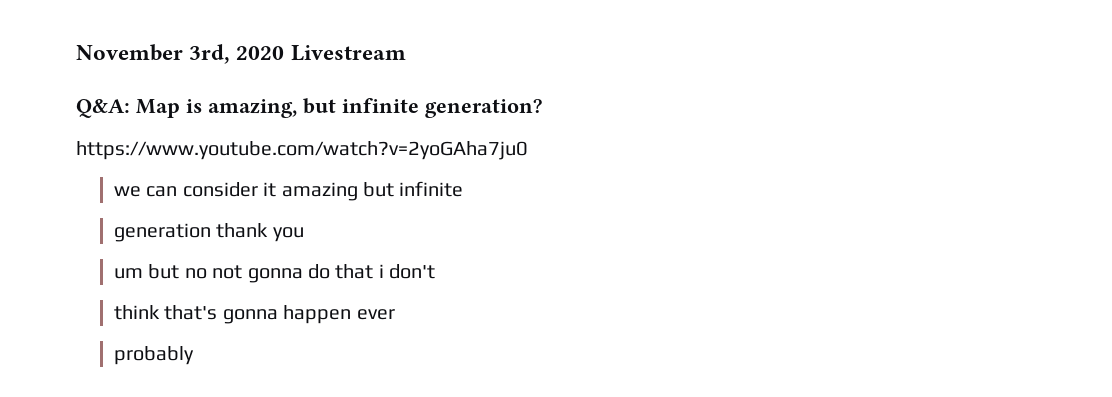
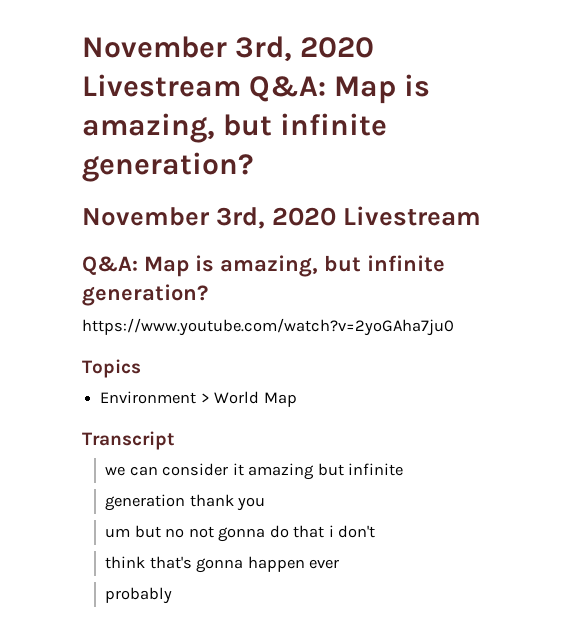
+ November 3rd, 2020 Livestream Q&A: Map is amazing, but infinite generation?
+ Topics
+ Environment > World Map
+ Transcript

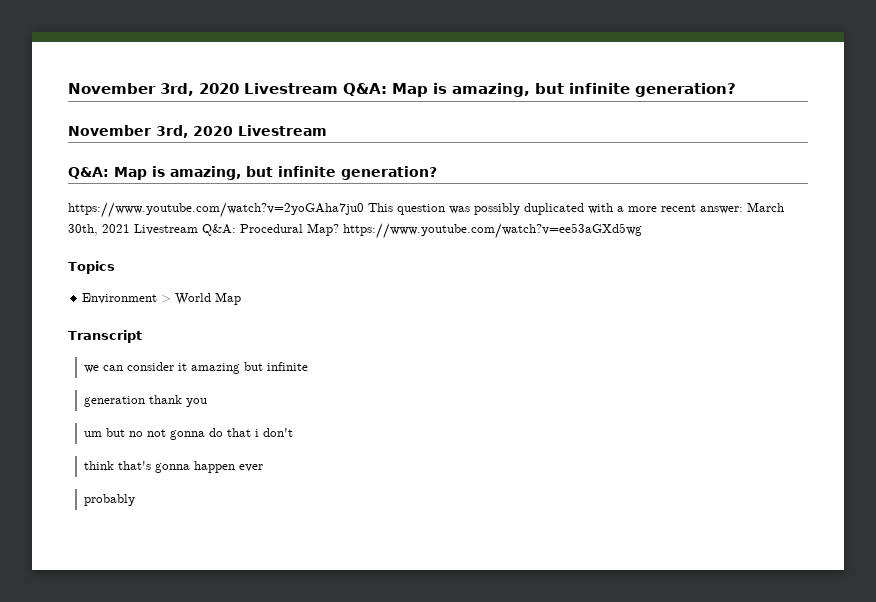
- https://www.youtube.com/watch?v=2yoGAha7ju0
+ https://www.youtube.com/watch?v=2yoGAha7ju0 This question was possibly duplicated with a more recent answer: March 30th, 2021 Livestream Q&A: Procedural Map? https://www.youtube.com/watch?v=ee53aGXd5wg

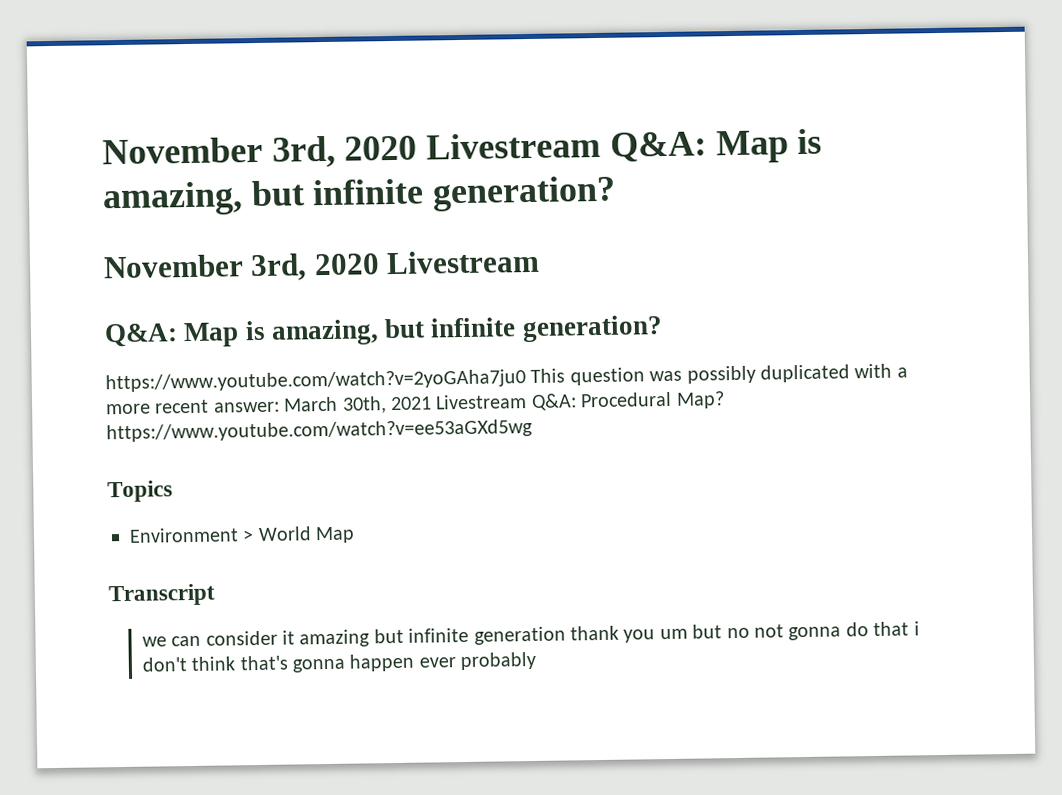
- we can consider it amazing but infinite
- generation thank you
- um but no not gonna do that i don't
- think that's gonna happen ever
- probably
+ we can consider it amazing but infinite generation thank you um but no not gonna do that i don't think that's gonna happen ever probably

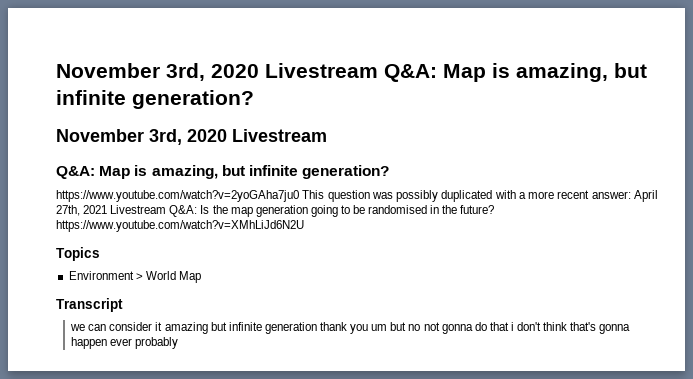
- https://www.youtube.com/watch?v=2yoGAha7ju0 This question was possibly duplicated with a more recent answer: March 30th, 2021 Livestream Q&A: Procedural Map? https://www.youtube.com/watch?v=ee53aGXd5wg
+ https://www.youtube.com/watch?v=2yoGAha7ju0 This question was possibly duplicated with a more recent answer: April 27th, 2021 Livestream Q&A: Is the map generation going to be randomised in the future? https://www.youtube.com/watch?v=XMhLiJd6N2U

